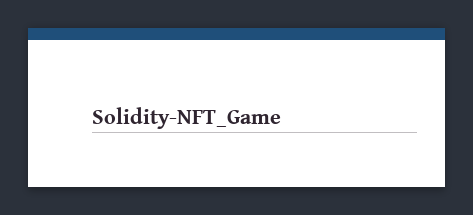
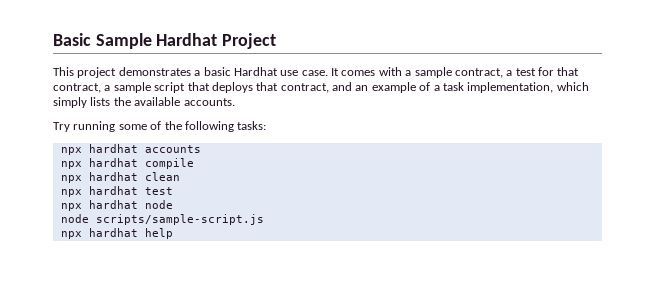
- Solidity-NFT_Game
+ Basic Sample Hardhat Project
+ This project demonstrates a basic Hardhat use case. It comes with a sample contract, a test for that contract, a sample script that deploys that contract, and an example of a task implementation, which simply lists the available accounts.
+ Try running some of the following tasks:
+ npx hardhat accounts
+ npx hardhat compile
+ npx hardhat clean
+ npx hardhat test
+ npx hardhat node
+ node scripts/sample-script.js
+ npx hardhat help

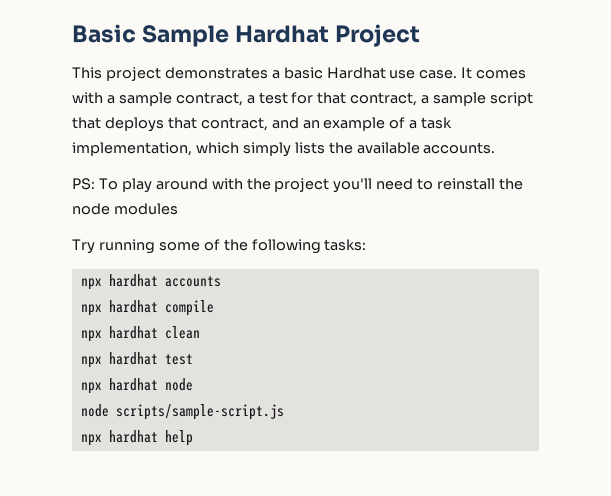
+ PS: To play around with the project you'll need to reinstall the node modules

